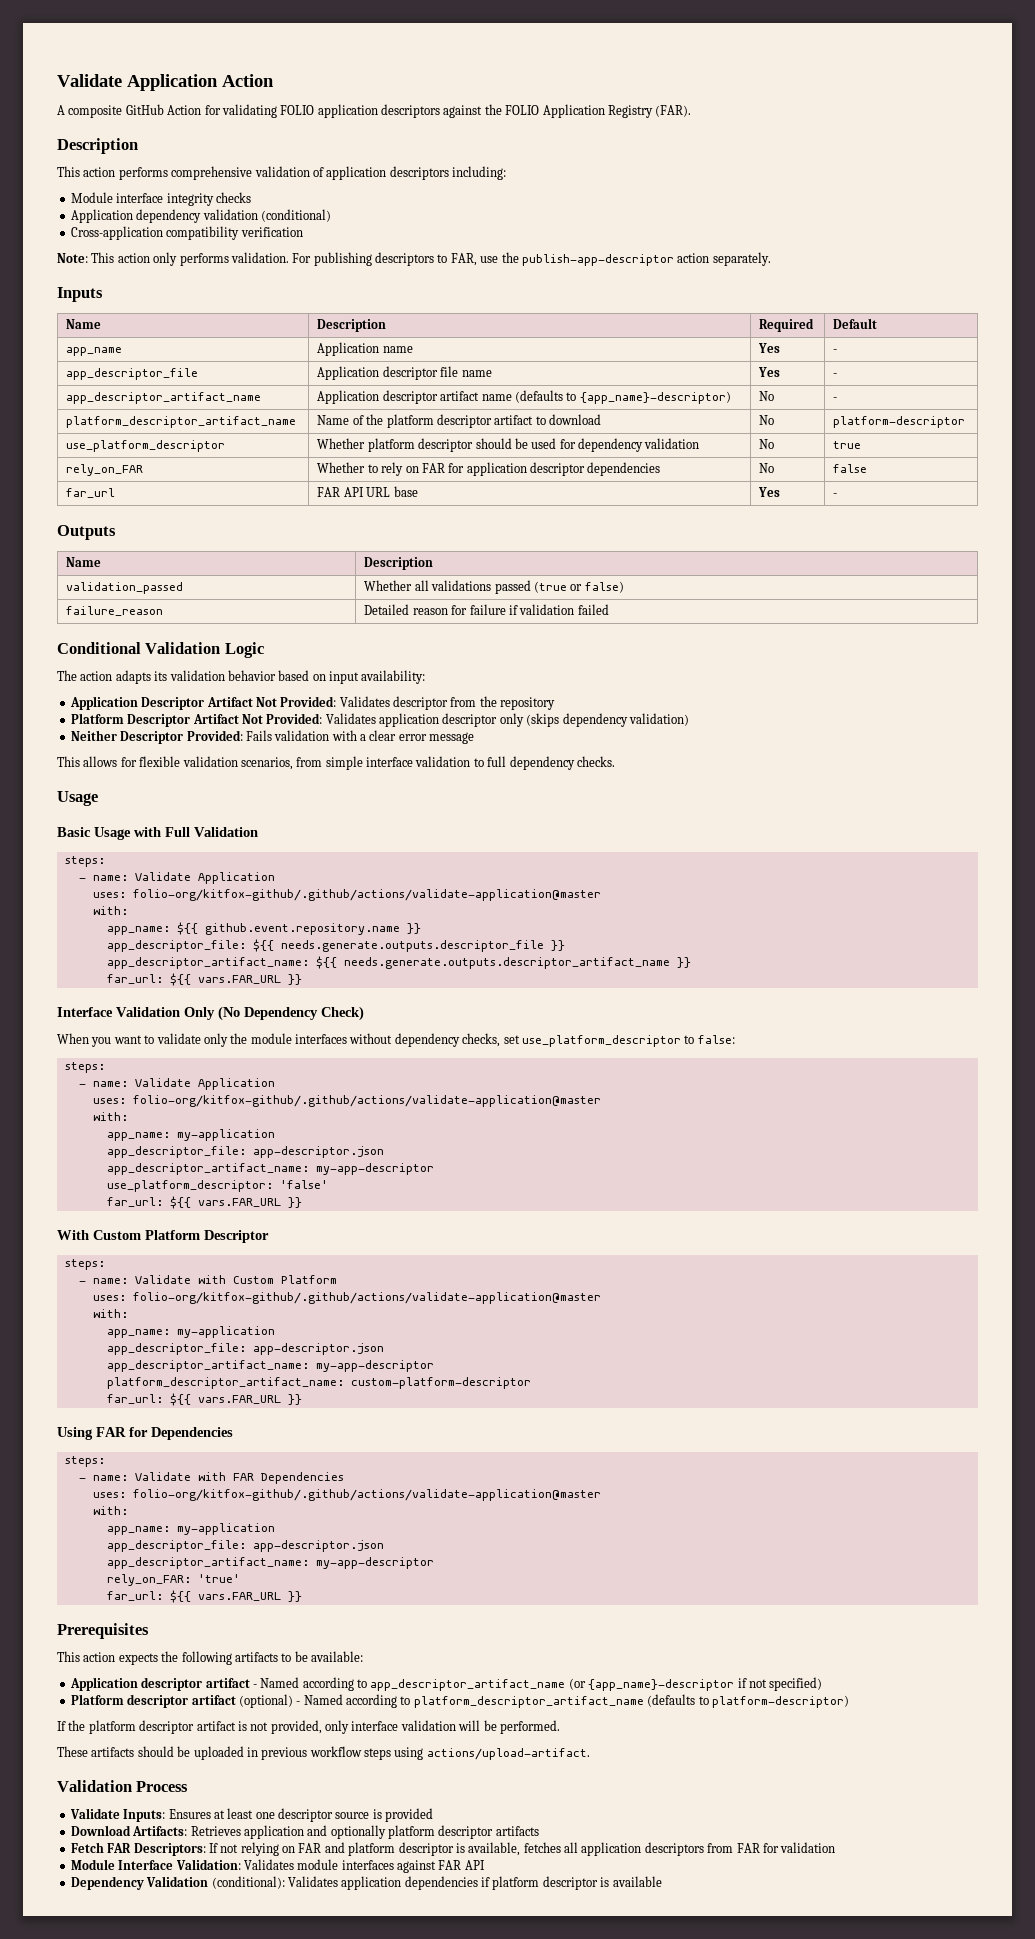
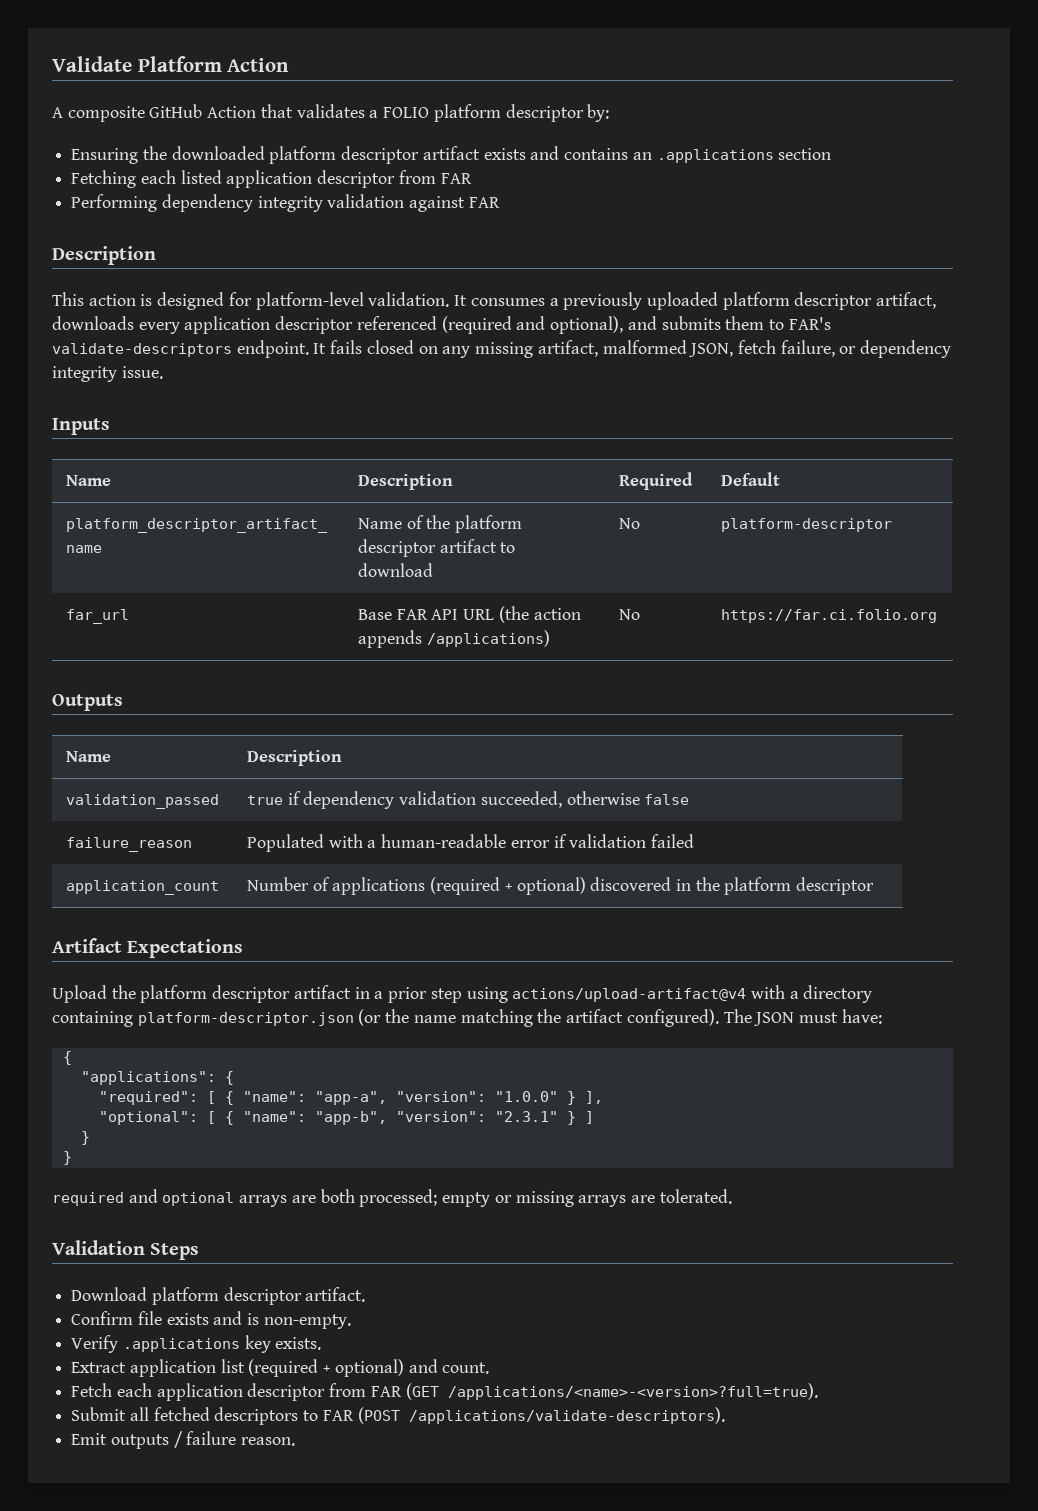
- Validate Application Action
+ Validate Platform Action
- A composite GitHub Action for validating FOLIO application descriptors against the FOLIO Application Registry (FAR).
+ A composite GitHub Action that validates a FOLIO platform descriptor by:
+ Ensuring the downloaded platform descriptor artifact exists and contains an .applications section
+ Fetching each listed application descriptor from FAR
+ Performing dependency integrity validation against FAR
  Description
- This action performs comprehensive validation of application descriptors including:
- Module interface integrity checks
- Application dependency validation (conditional)
- Cross-application compatibility verification
- Note: This action only performs validation. For publishing descriptors to FAR, use the publish-app-descriptor action separately.
+ This action is designed for platform-level validation. It consumes a previously uploaded platform descriptor artifact, downloads every application descriptor referenced (required and optional), and submits them to FAR's validate-descriptors endpoint. It fails closed on any missing artifact, malformed JSON, fetch failure, or dependency integrity issue.
- app_name | Application name | Yes | -
- app_descriptor_file | Application descriptor file name | Yes | -
- app_descriptor_artifact_name | Application descriptor artifact name (defaults to {app_name}-descriptor) | No | -
- use_platform_descriptor | Whether platform descriptor should be used for dependency validation | No | true
- rely_on_FAR | Whether to rely on FAR for application descriptor dependencies | No | false
- far_url | FAR API URL base | Yes | -
+ far_url | Base FAR API URL (the action appends /applications) | No | https://far.ci.folio.org
  Outputs
  Name | Description
- validation_passed | Whether all validations passed (true or false)
- failure_reason | Detailed reason for failure if validation failed
- Conditional Validation Logic
- The action adapts its validation behavior based on input availability:
- Application Descriptor Artifact Not Provided: Validates descriptor from the repository
- Platform Descriptor Artifact Not Provided: Validates application descriptor only (skips dependency validation)
- Neither Descriptor Provided: Fails validation with a clear error message
- This allows for flexible validation scenarios, from simple interface validation to full dependency checks.
- Usage
- Basic Usage with Full Validation
- steps:
- - name: Validate Application
- uses: folio-org/kitfox-github/.github/actions/validate-application@master
- with:
- app_name: ${{ github.event.repository.name }}
- app_descriptor_file: ${{ needs.generate.outputs.descriptor_file }}
- app_descriptor_artifact_name: ${{ needs.generate.outputs.descriptor_artifact_name }}
- far_url: ${{ vars.FAR_URL }}
- Interface Validation Only (No Dependency Check)
- When you want to validate only the module interfaces without dependency checks, set use_platform_descriptor to false:
- steps:
- - name: Validate Application
- uses: folio-org/kitfox-github/.github/actions/validate-application@master
- with:
- app_name: my-application
- app_descriptor_file: app-descriptor.json
- app_descriptor_artifact_name: my-app-descriptor
- use_platform_descriptor: 'false'
- far_url: ${{ vars.FAR_URL }}
- With Custom Platform Descriptor
- steps:
- - name: Validate with Custom Platform
- uses: folio-org/kitfox-github/.github/actions/validate-application@master
- with:
- app_name: my-application
- app_descriptor_file: app-descriptor.json
- app_descriptor_artifact_name: my-app-descriptor
- platform_descriptor_artifact_name: custom-platform-descriptor
- far_url: ${{ vars.FAR_URL }}
- Using FAR for Dependencies
- steps:
- - name: Validate with FAR Dependencies
- uses: folio-org/kitfox-github/.github/actions/validate-application@master
- with:
- app_name: my-application
- app_descriptor_file: app-descriptor.json
- app_descriptor_artifact_name: my-app-descriptor
- rely_on_FAR: 'true'
- far_url: ${{ vars.FAR_URL }}
- Prerequisites
- This action expects the following artifacts to be available:
- Application descriptor artifact - Named according to app_descriptor_artifact_name (or {app_name}-descriptor if not specified)
- Platform descriptor artifact (optional) - Named according to platform_descriptor_artifact_name (defaults to platform-descriptor)
- If the platform descriptor artifact is not provided, only interface validation will be performed.
- These artifacts should be uploaded in previous workflow steps using actions/upload-artifact.
- Validation Process
- Validate Inputs: Ensures at least one descriptor source is provided
- Download Artifacts: Retrieves application and optionally platform descriptor artifacts
- Fetch FAR Descriptors: If not relying on FAR and platform descriptor is available, fetches all application descriptors from FAR for validation
- Module Interface Validation: Validates module interfaces against FAR API
- Dependency Validation (conditional): Validates application dependencies if platform descriptor is available
+ validation_passed | true if dependency validation succeeded, otherwise false
+ failure_reason | Populated with a human-readable error if validation failed
+ application_count | Number of applications (required + optional) discovered in the platform descriptor
+ Artifact Expectations
+ Upload the platform descriptor artifact in a prior step using actions/upload-artifact@v4 with a directory containing platform-descriptor.json (or the name matching the artifact configured). The JSON must have:
+ {
+ "applications": {
+ "required": [ { "name": "app-a", "version": "1.0.0" } ],
+ "optional": [ { "name": "app-b", "version": "2.3.1" } ]
+ }
+ }
+ required and optional arrays are both processed; empty or missing arrays are tolerated.
+ Validation Steps
+ Download platform descriptor artifact.
+ Confirm file exists and is non-empty.
+ Verify .applications key exists.
+ Extract application list (required + optional) and count.
+ Fetch each application descriptor from FAR (GET /applications/<name>-<version>?full=true).
+ Submit all fetched descriptors to FAR (POST /applications/validate-descriptors).
+ Emit outputs / failure reason.

